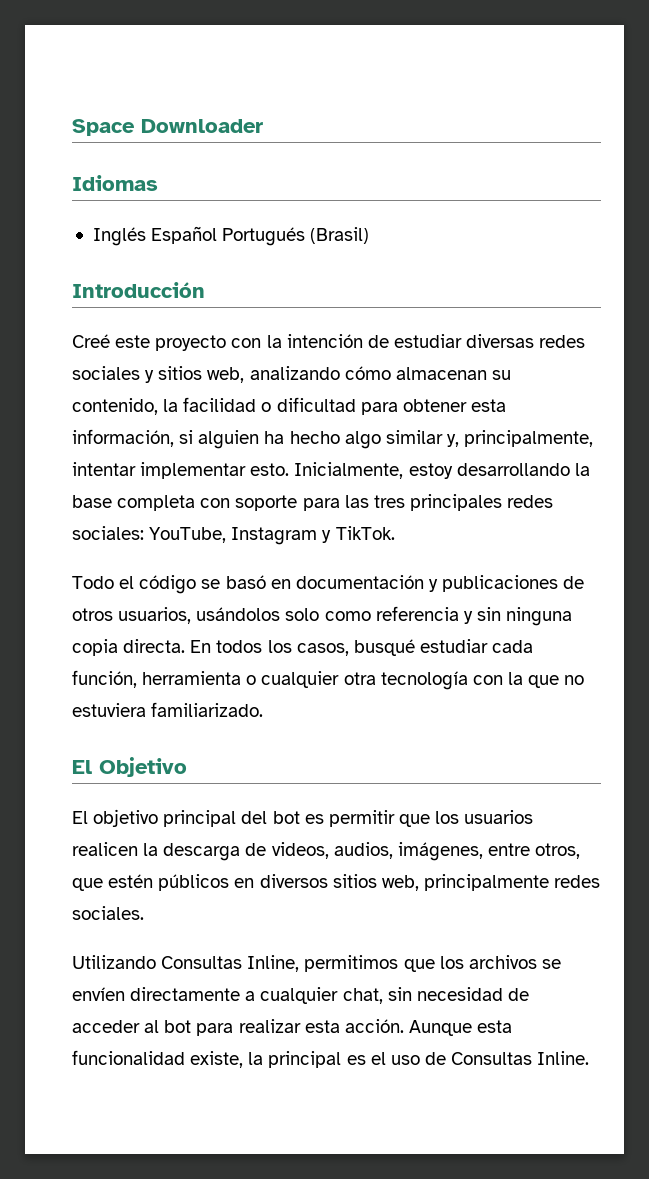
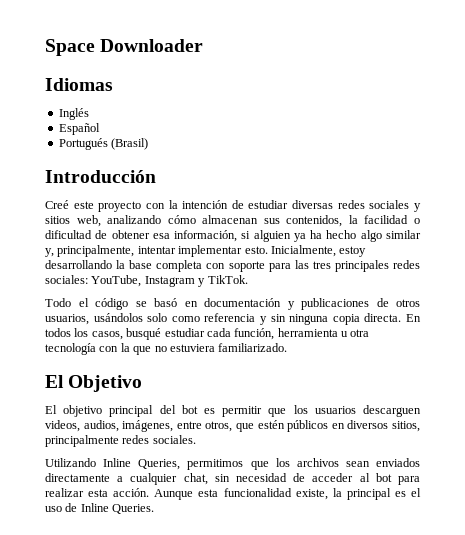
- Inglés Español Portugués (Brasil)
+ Inglés
+ Español
+ Portugués (Brasil)
- Creé este proyecto con la intención de estudiar diversas redes sociales y sitios web, analizando cómo almacenan su contenido, la facilidad o dificultad para obtener esta información, si alguien ha hecho algo similar y, principalmente, intentar implementar esto.
+ Creé este proyecto con la intención de estudiar diversas redes sociales y sitios web, analizando cómo almacenan sus contenidos, la facilidad o dificultad de obtener esa información, si alguien ya ha hecho algo similar y, principalmente, intentar implementar esto.
- En todos los casos, busqué estudiar cada función, herramienta o cualquier otra tecnología con la que no estuviera familiarizado.
+ En todos los casos, busqué estudiar cada función, herramienta u otra tecnología con la que no estuviera familiarizado.
- El objetivo principal del bot es permitir que los usuarios realicen la descarga de videos, audios, imágenes, entre otros, que estén públicos en diversos sitios web, principalmente redes sociales.
+ El objetivo principal del bot es permitir que los usuarios descarguen videos, audios, imágenes, entre otros, que estén públicos en diversos sitios, principalmente redes sociales.
- Utilizando Consultas Inline, permitimos que los archivos se envíen directamente a cualquier chat, sin necesidad de acceder al bot para realizar esta acción.
+ Utilizando Inline Queries, permitimos que los archivos sean enviados directamente a cualquier chat, sin necesidad de acceder al bot para realizar esta acción.
- Aunque esta funcionalidad existe, la principal es el uso de Consultas Inline.
+ Aunque esta funcionalidad existe, la principal es el uso de Inline Queries.

